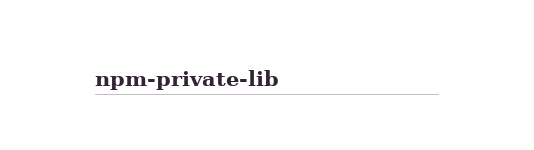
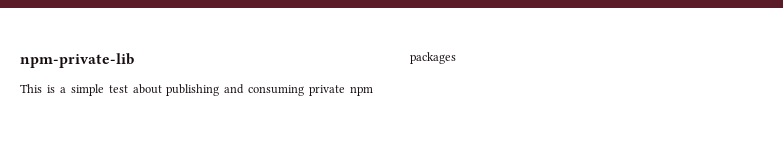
+ This is a simple test about publishing and consuming private npm packages

